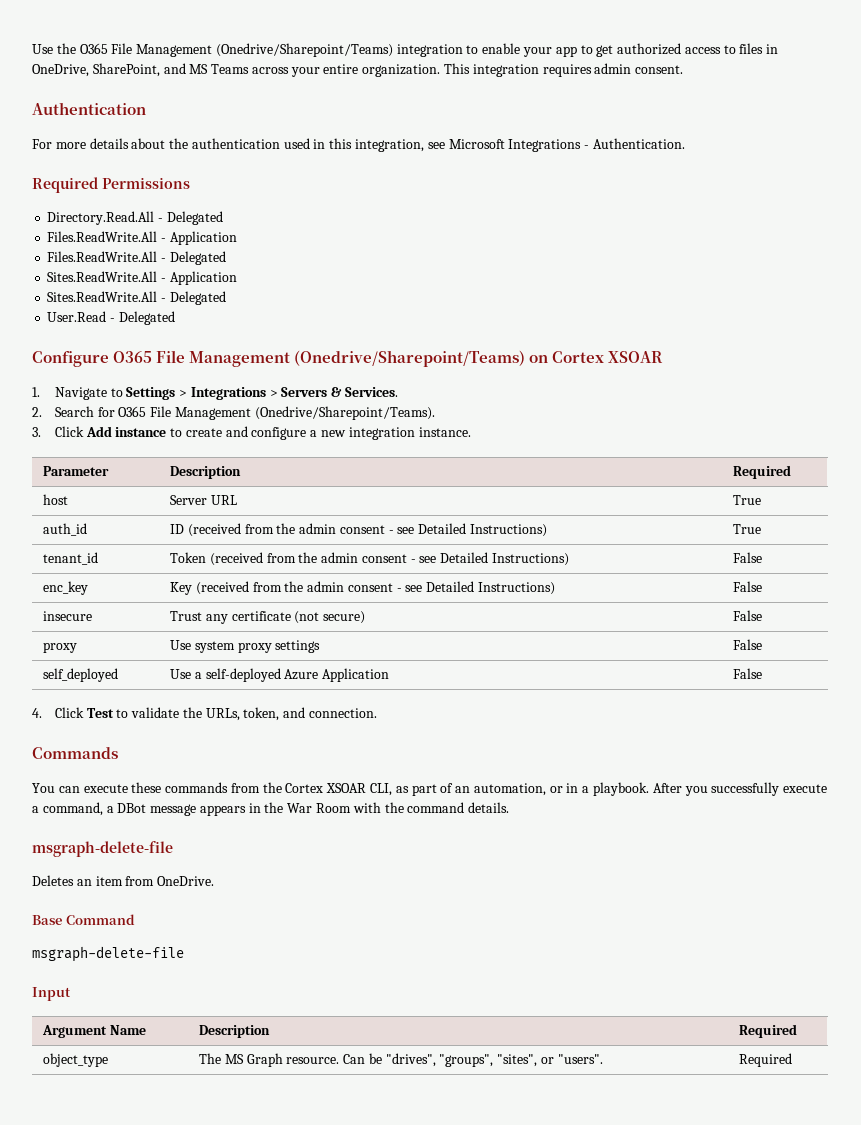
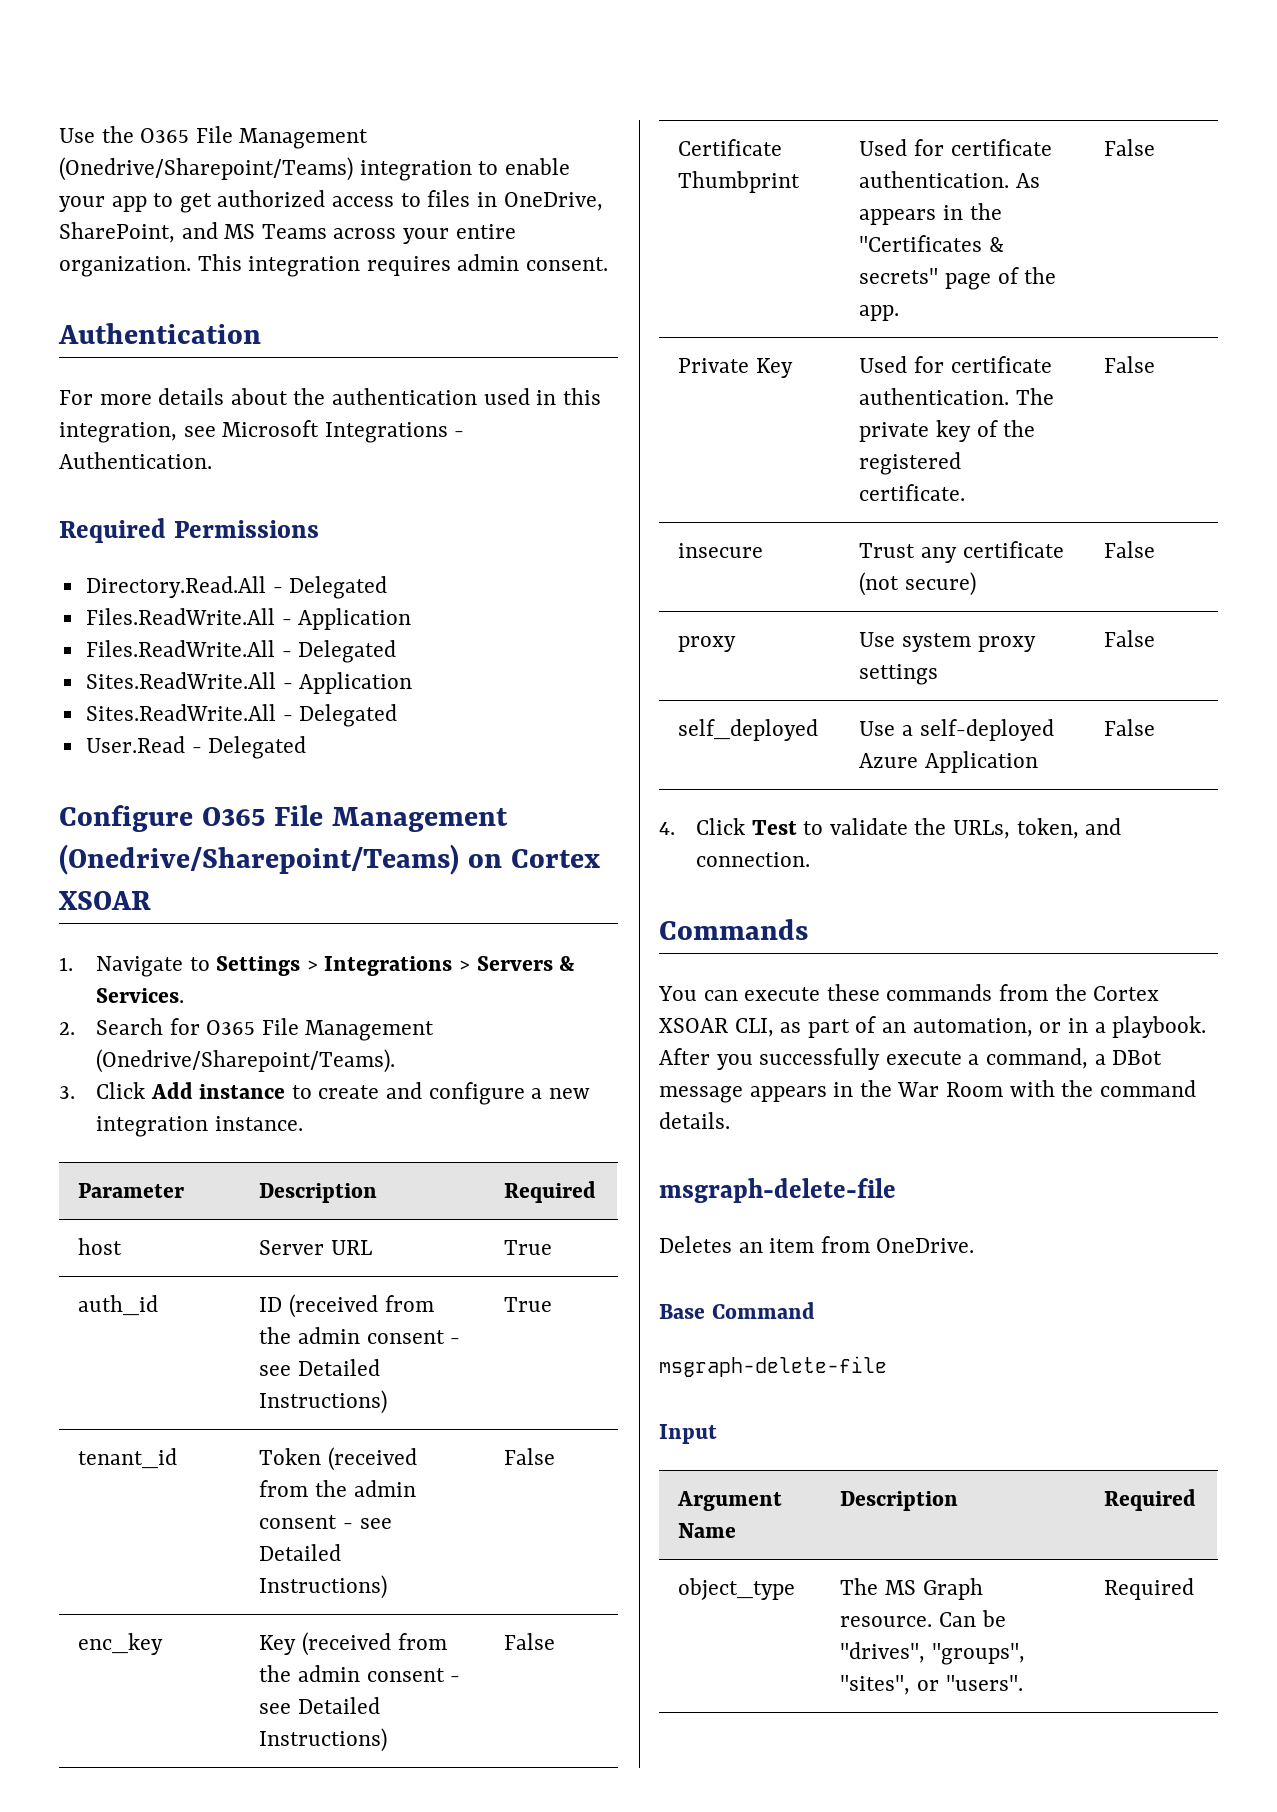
+ Certificate Thumbprint | Used for certificate authentication. As appears in the "Certificates & secrets" page of the app. | False
+ Private Key | Used for certificate authentication. The private key of the registered certificate. | False

